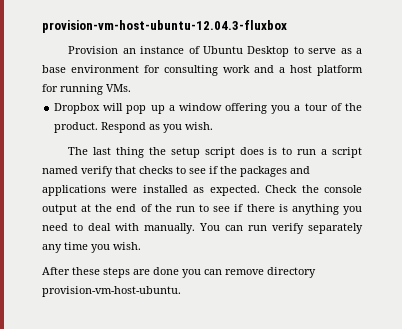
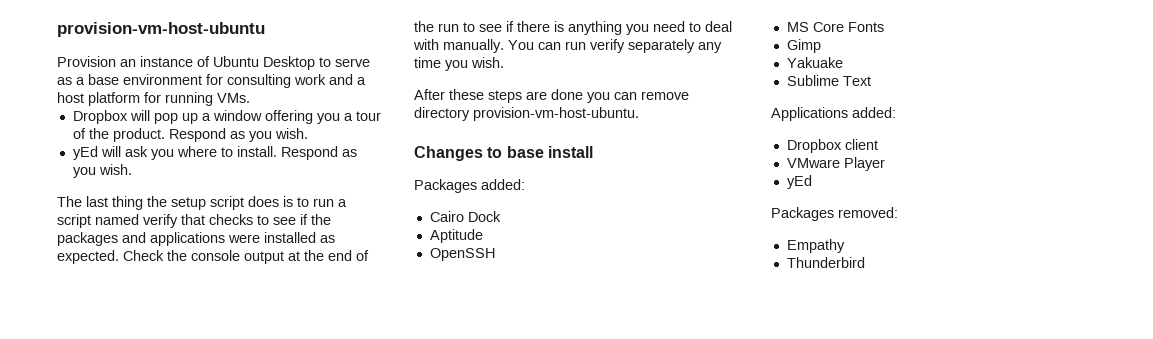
- provision-vm-host-ubuntu-12.04.3-fluxbox
+ provision-vm-host-ubuntu
+ yEd will ask you where to install. Respond as you wish.
+ Changes to base install
+ Packages added:
+ Cairo Dock
+ Aptitude
+ OpenSSH
+ MS Core Fonts
+ Gimp
+ Yakuake
+ Sublime Text
+ Applications added:
+ Dropbox client
+ VMware Player
+ yEd
+ Packages removed:
+ Empathy
+ Thunderbird

